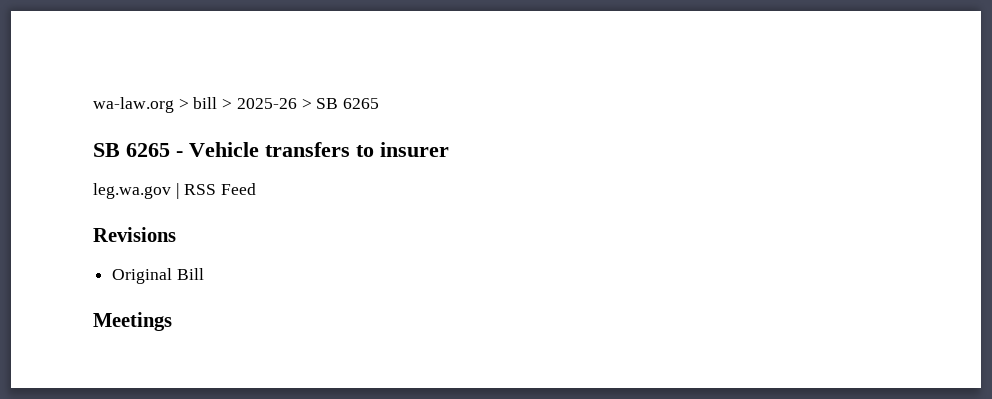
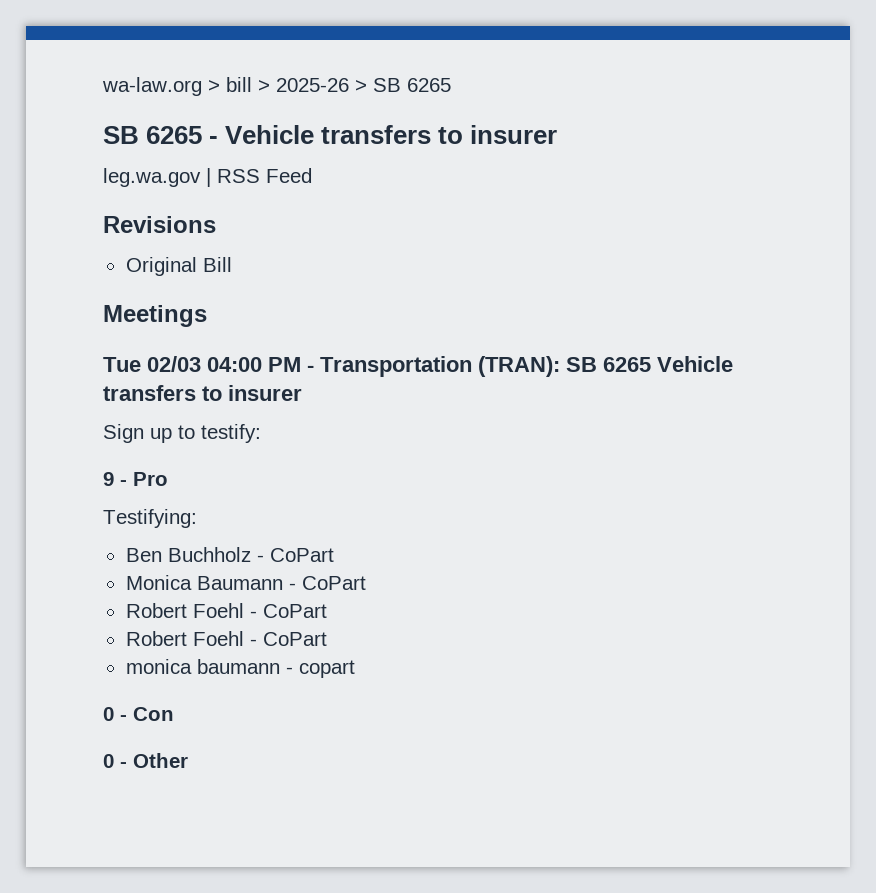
+ Tue 02/03 04:00 PM - Transportation (TRAN): SB 6265 Vehicle transfers to insurer
+ Sign up to testify:
+ 9 - Pro
+ Testifying:
+ Ben Buchholz - CoPart
+ Monica Baumann - CoPart
+ Robert Foehl - CoPart
+ Robert Foehl - CoPart
+ monica baumann - copart
+ 0 - Con
+ 0 - Other

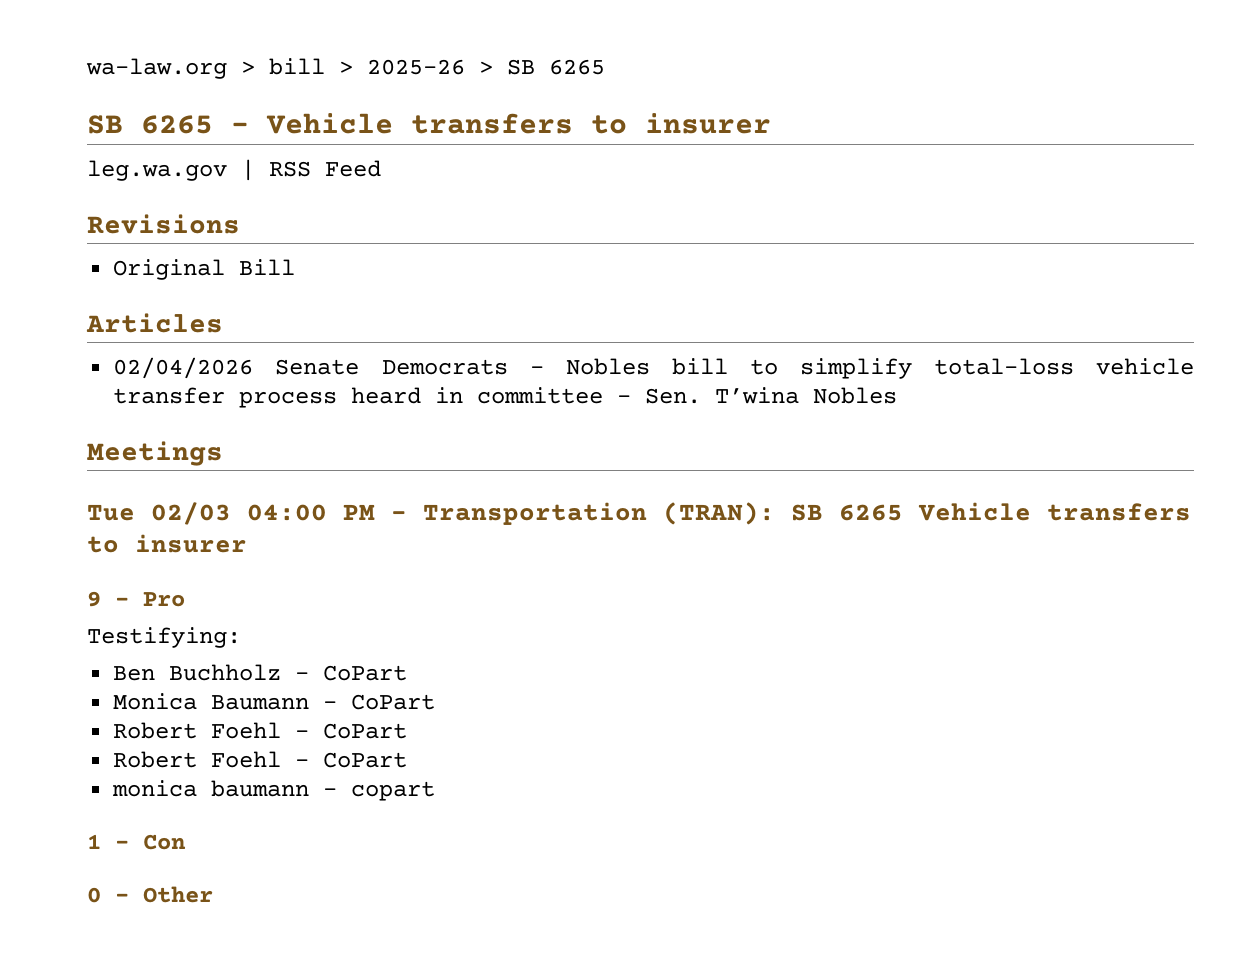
+ Articles
+ 02/04/2026 Senate Democrats - Nobles bill to simplify total-loss vehicle transfer process heard in committee - Sen. T’wina Nobles
- Sign up to testify:
- 0 - Con
+ 1 - Con

